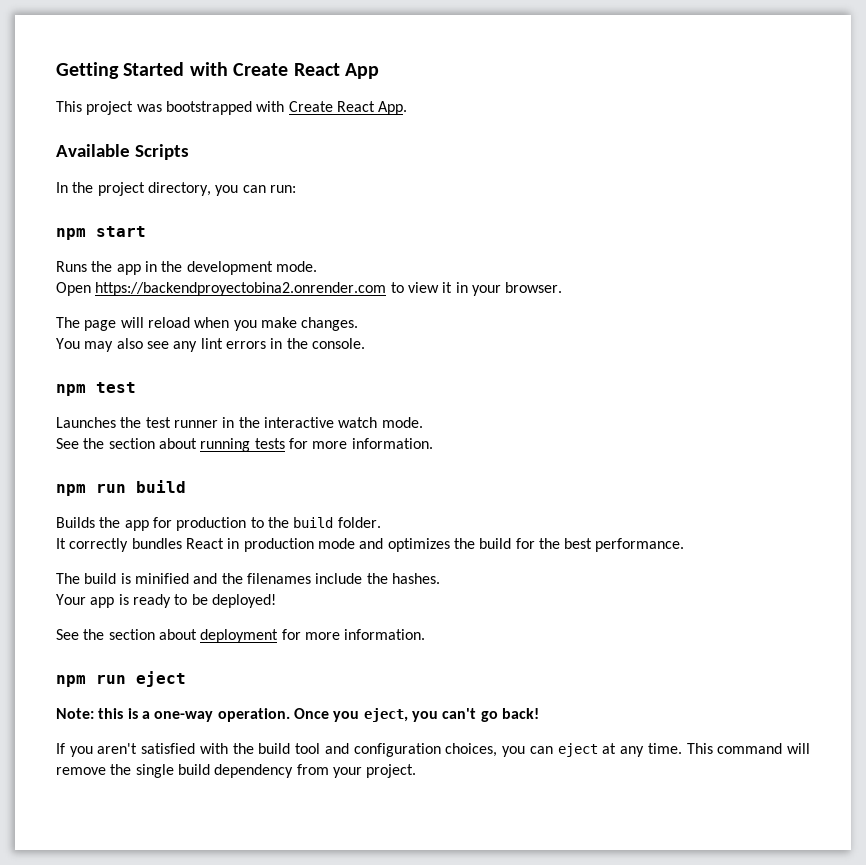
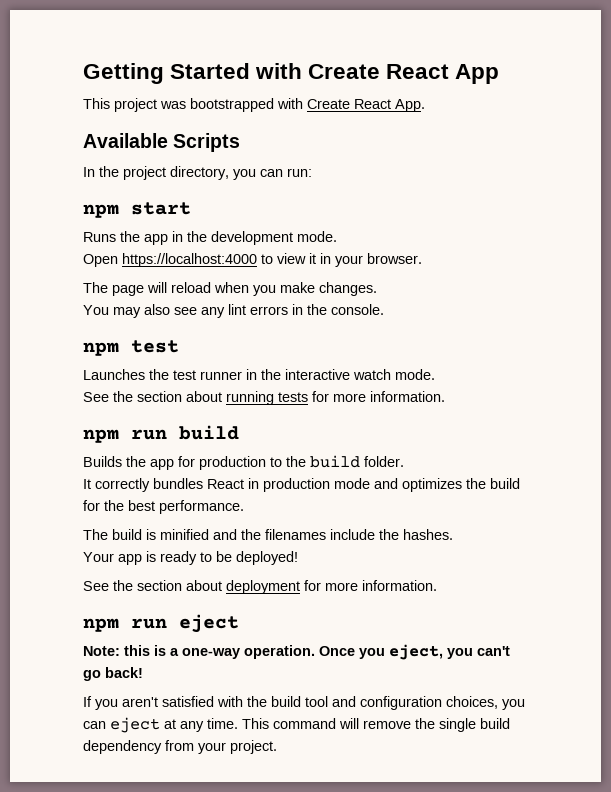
- Open https://backendproyectobina2.onrender.com to view it in your browser.
+ Open https://localhost:4000 to view it in your browser.

